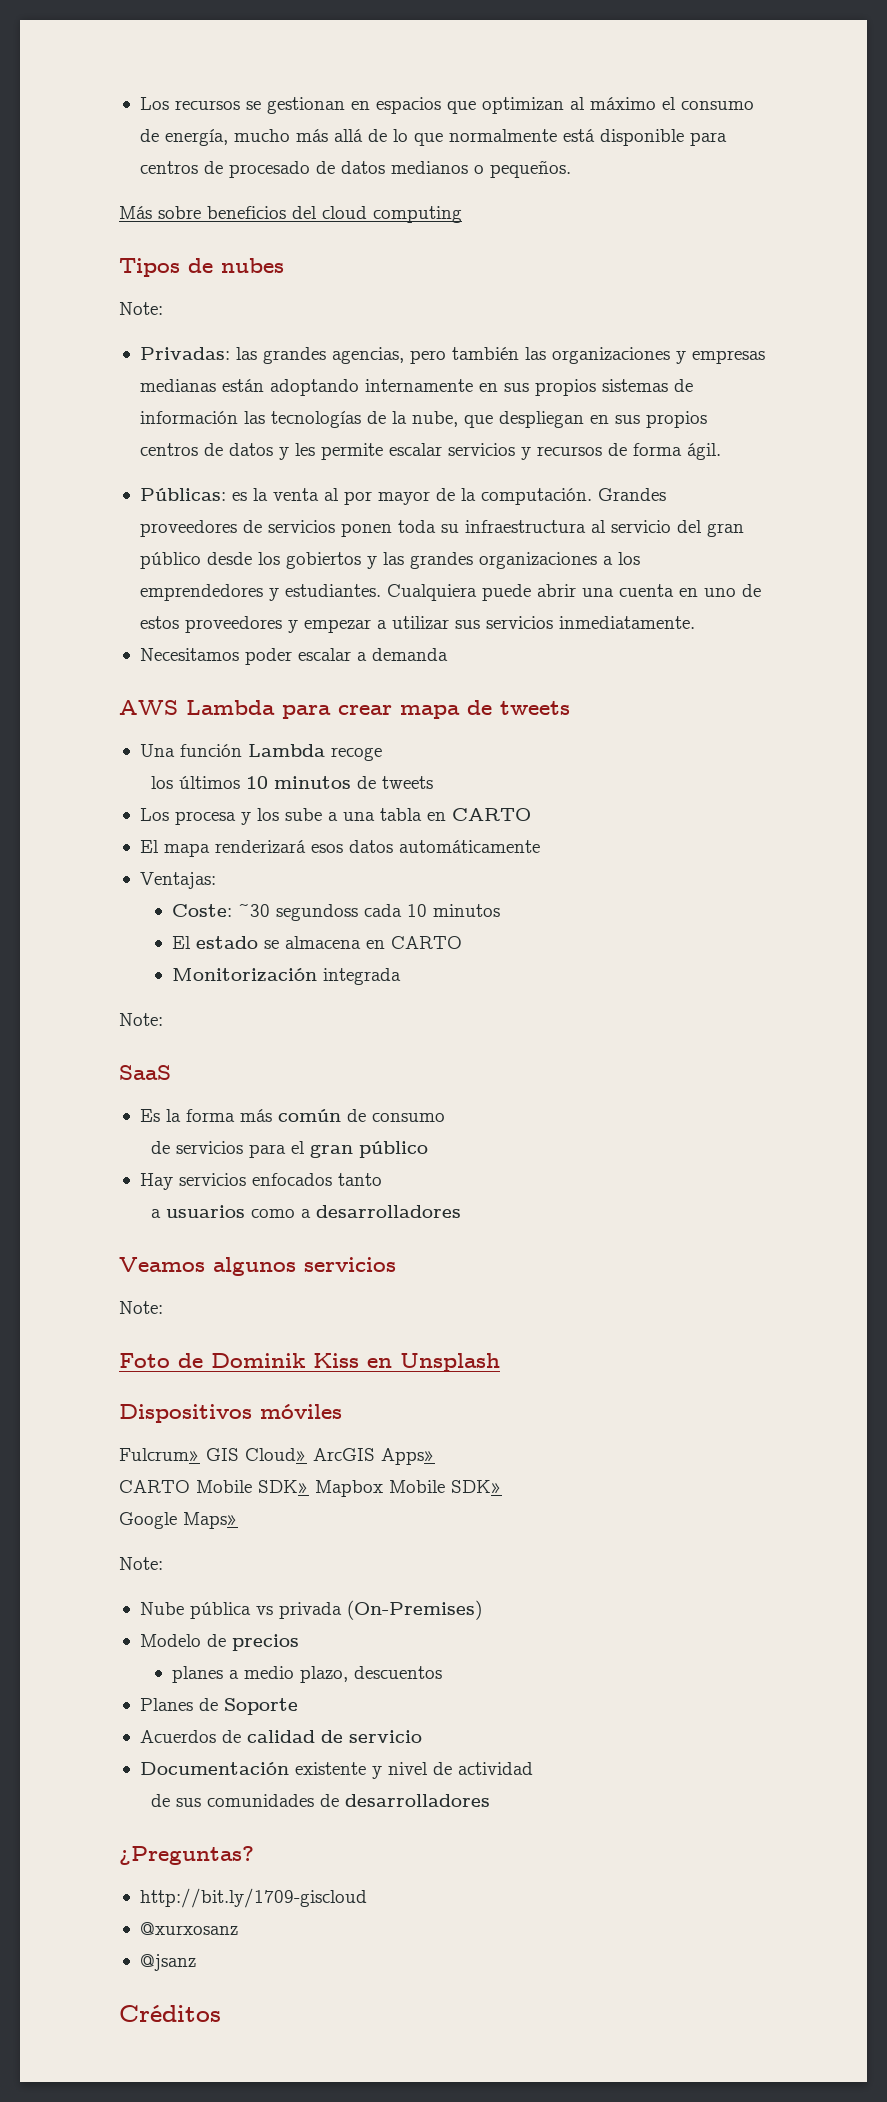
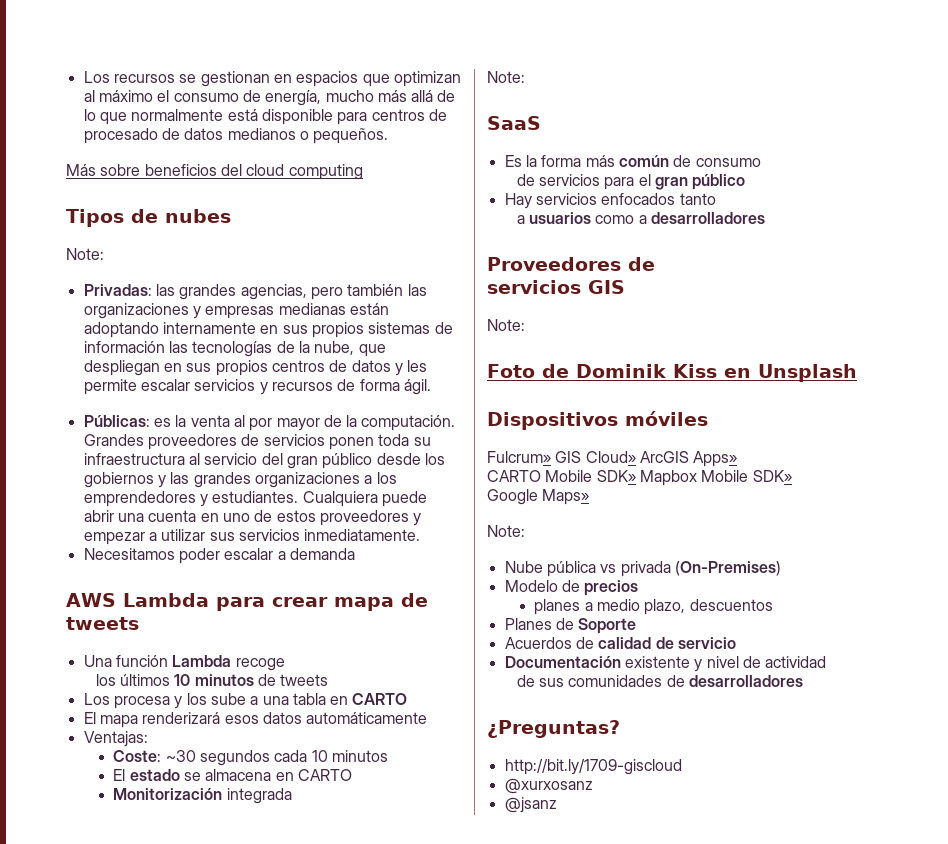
- Grandes proveedores de servicios ponen toda su infraestructura al servicio del gran público desde los gobiertos y las grandes organizaciones a los emprendedores y estudiantes.
+ Grandes proveedores de servicios ponen toda su infraestructura al servicio del gran público desde los gobiernos y las grandes organizaciones a los emprendedores y estudiantes.
- Coste: ~30 segundoss cada 10 minutos
+ Coste: ~30 segundos cada 10 minutos
- Veamos algunos servicios
+ Proveedores de
+ servicios GIS
- Créditos

